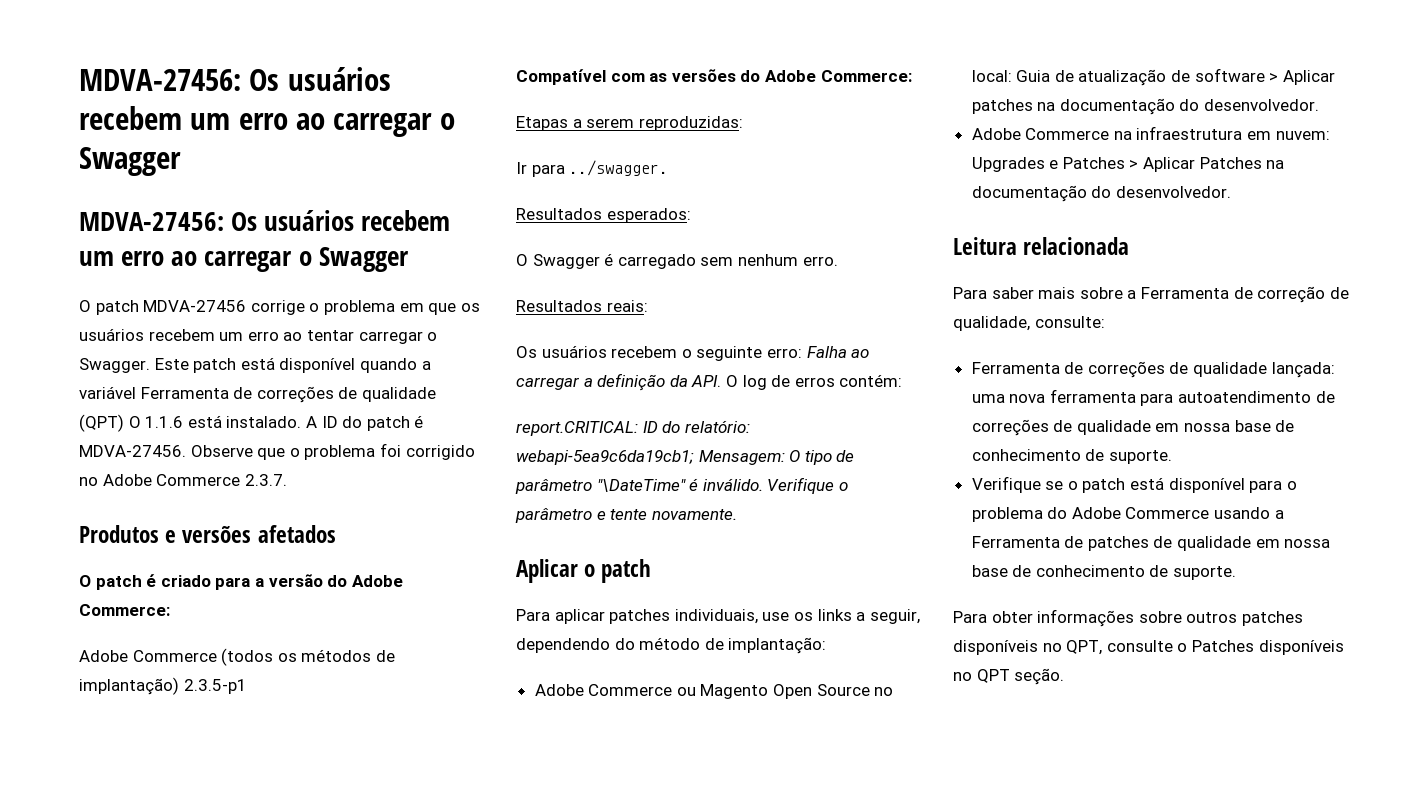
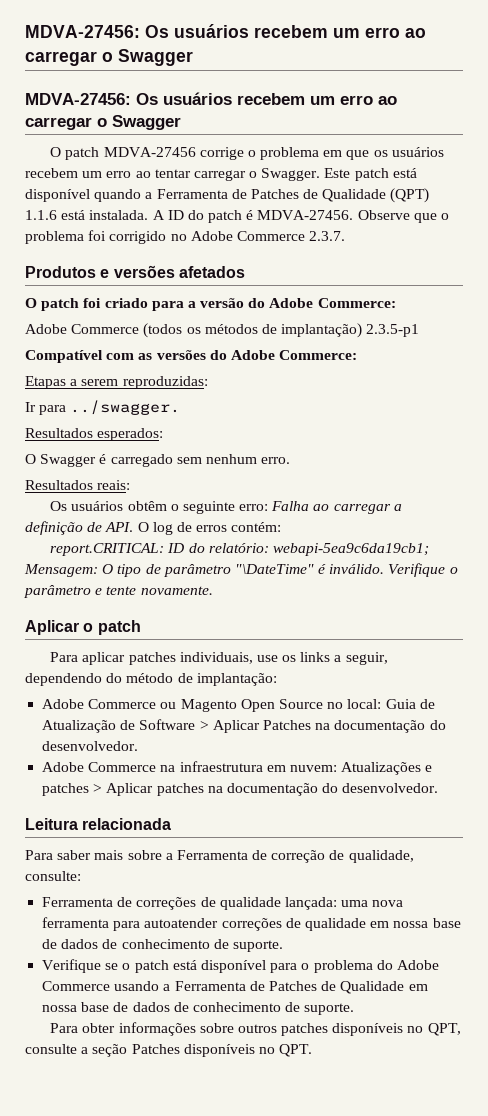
- Este patch está disponível quando a variável Ferramenta de correções de qualidade (QPT) O 1.1.6 está instalado.
+ Este patch está disponível quando a Ferramenta de Patches de Qualidade (QPT) 1.1.6 está instalada.
- O patch é criado para a versão do Adobe Commerce:
+ O patch foi criado para a versão do Adobe Commerce:
- Os usuários recebem o seguinte erro: Falha ao carregar a definição da API. O log de erros contém:
+ Os usuários obtêm o seguinte erro: Falha ao carregar a definição de API. O log de erros contém:
- Adobe Commerce ou Magento Open Source no local: Guia de atualização de software > Aplicar patches na documentação do desenvolvedor.
+ Adobe Commerce ou Magento Open Source no local: Guia de Atualização de Software > Aplicar Patches na documentação do desenvolvedor.
- Adobe Commerce na infraestrutura em nuvem: Upgrades e Patches > Aplicar Patches na documentação do desenvolvedor.
+ Adobe Commerce na infraestrutura em nuvem: Atualizações e patches > Aplicar patches na documentação do desenvolvedor.
- Ferramenta de correções de qualidade lançada: uma nova ferramenta para autoatendimento de correções de qualidade em nossa base de conhecimento de suporte.
+ Ferramenta de correções de qualidade lançada: uma nova ferramenta para autoatender correções de qualidade em nossa base de dados de conhecimento de suporte.
- Verifique se o patch está disponível para o problema do Adobe Commerce usando a Ferramenta de patches de qualidade em nossa base de conhecimento de suporte.
+ Verifique se o patch está disponível para o problema do Adobe Commerce usando a Ferramenta de Patches de Qualidade em nossa base de dados de conhecimento de suporte.
- Para obter informações sobre outros patches disponíveis no QPT, consulte o Patches disponíveis no QPT seção.
+ Para obter informações sobre outros patches disponíveis no QPT, consulte a seção Patches disponíveis no QPT.

